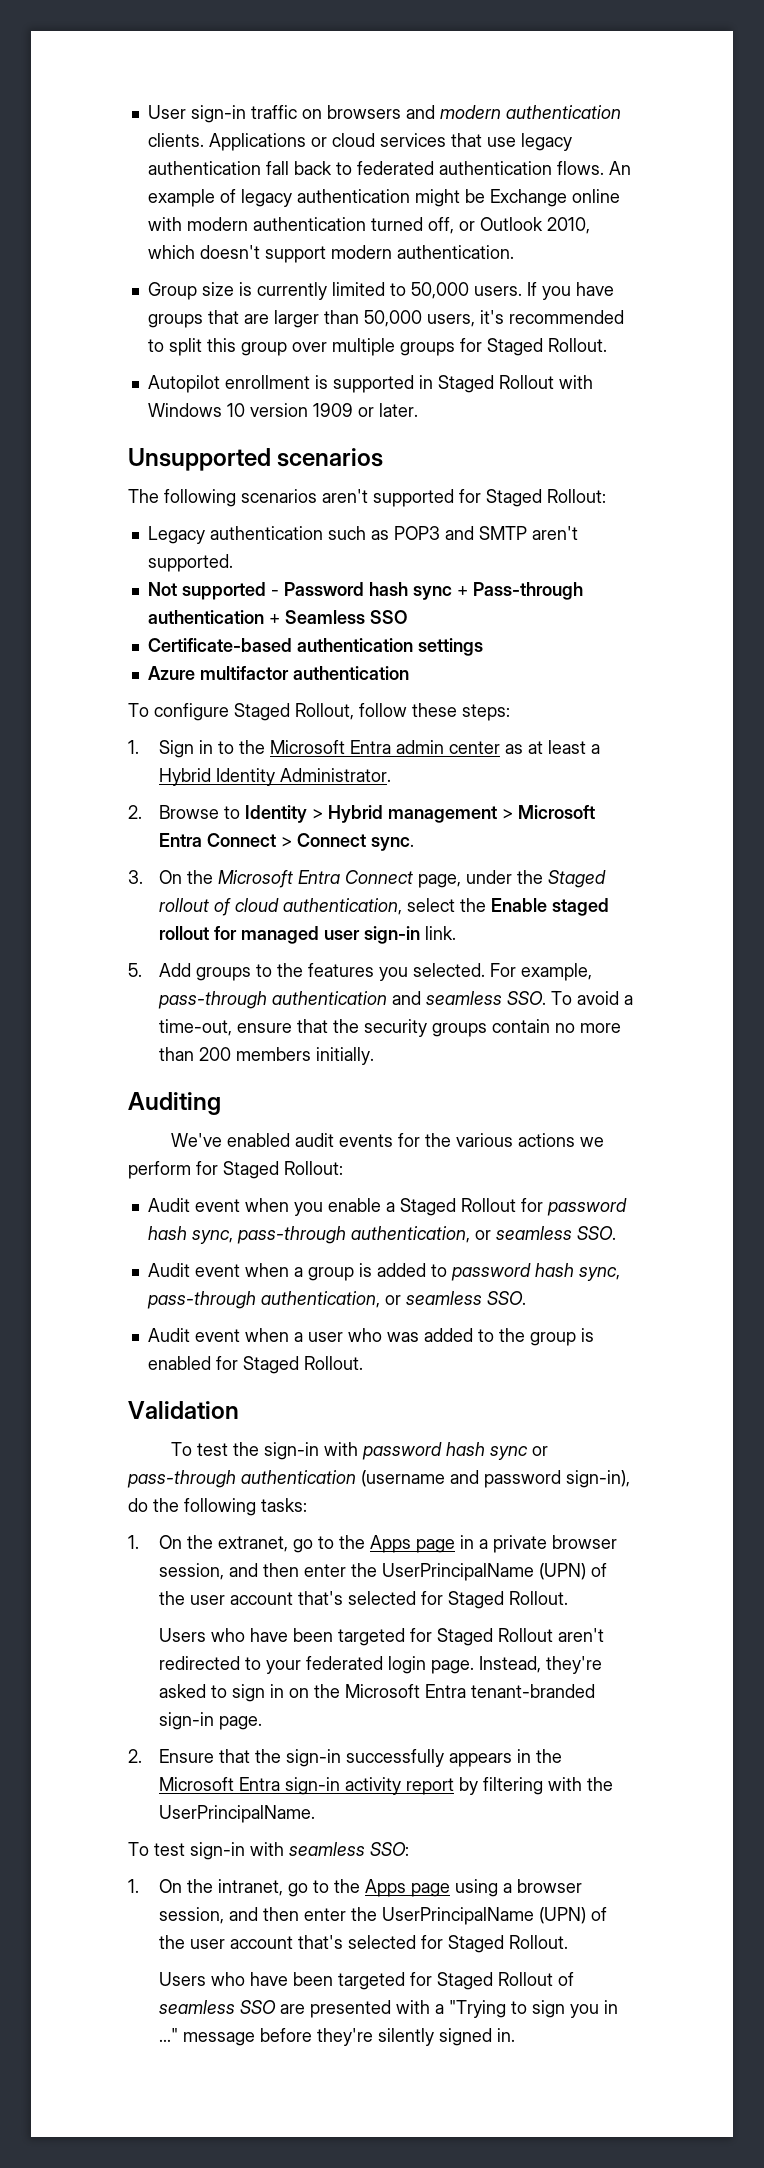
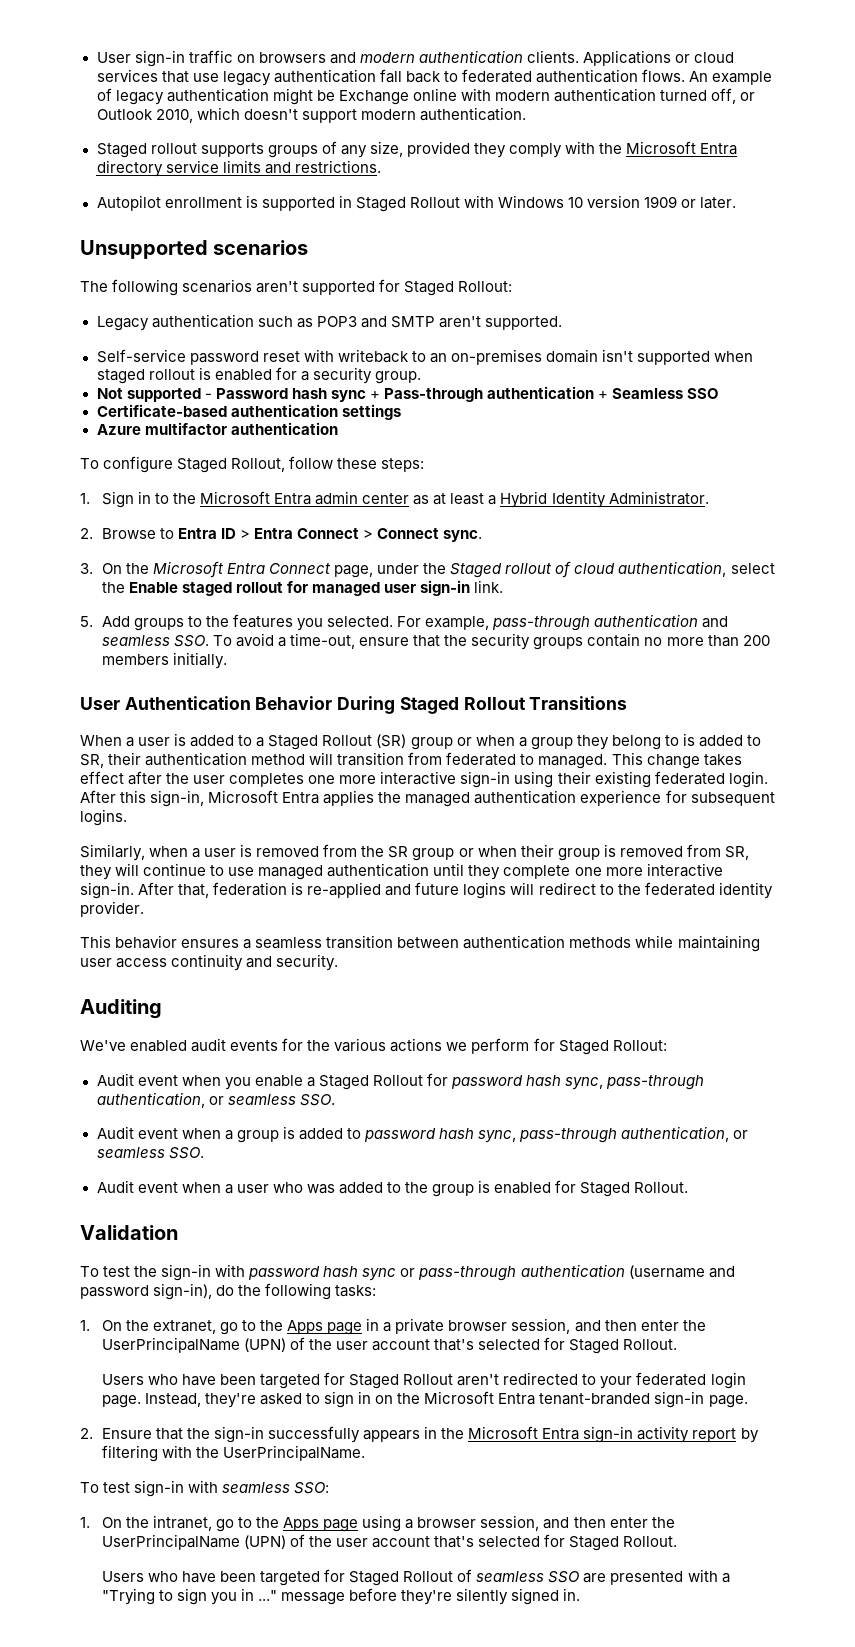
- Group size is currently limited to 50,000 users. If you have groups that are larger than 50,000 users, it's recommended to split this group over multiple groups for Staged Rollout.
+ Staged rollout supports groups of any size, provided they comply with the Microsoft Entra directory service limits and restrictions.
+ Self-service password reset with writeback to an on-premises domain isn't supported when staged rollout is enabled for a security group.
- 2. Browse to Identity > Hybrid management > Microsoft Entra Connect > Connect sync.
+ 2. Browse to Entra ID > Entra Connect > Connect sync.
+ User Authentication Behavior During Staged Rollout Transitions
+ When a user is added to a Staged Rollout (SR) group or when a group they belong to is added to SR, their authentication method will transition from federated to managed. This change takes effect after the user completes one more interactive sign-in using their existing federated login. After this sign-in, Microsoft Entra applies the managed authentication experience for subsequent logins.
+ Similarly, when a user is removed from the SR group or when their group is removed from SR, they will continue to use managed authentication until they complete one more interactive sign-in. After that, federation is re-applied and future logins will redirect to the federated identity provider.
+ This behavior ensures a seamless transition between authentication methods while maintaining user access continuity and security.

